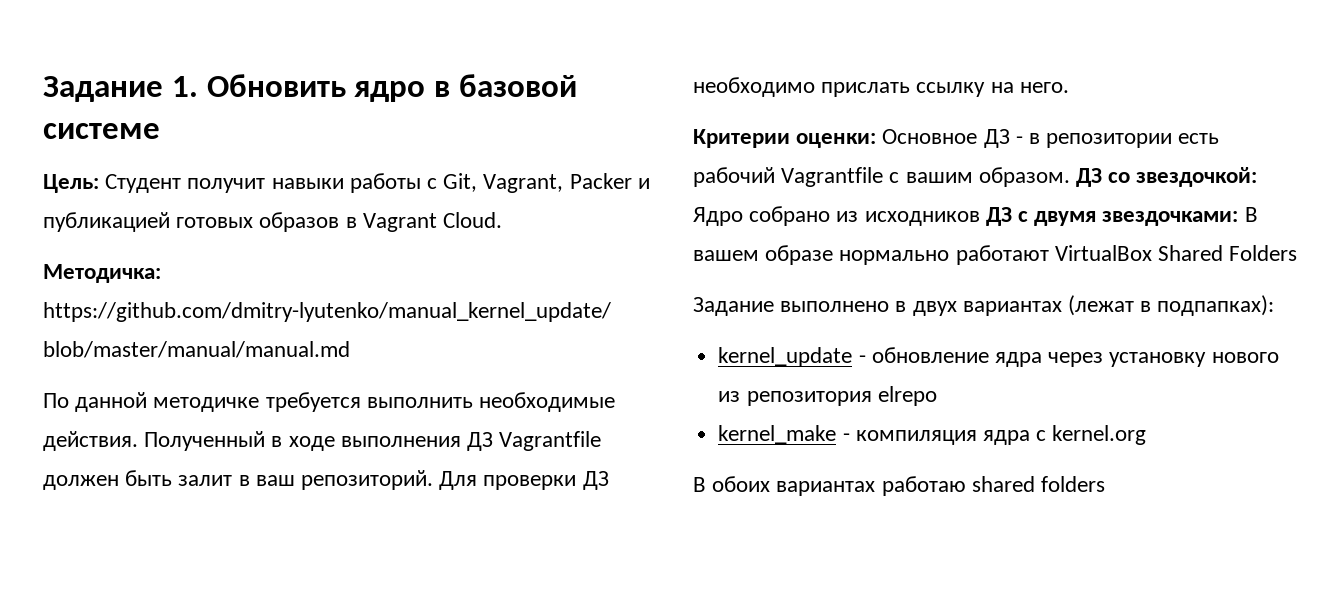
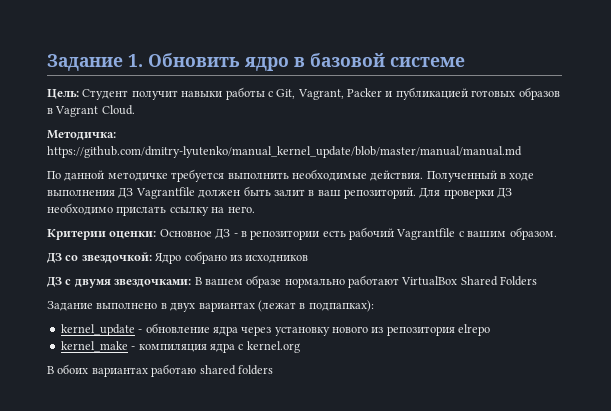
- Критерии оценки: Основное ДЗ - в репозитории есть рабочий Vagrantfile с вашим образом. ДЗ со звездочкой: Ядро собрано из исходников ДЗ с двумя звездочками: В вашем образе нормально работают VirtualBox Shared Folders
+ Критерии оценки: Основное ДЗ - в репозитории есть рабочий Vagrantfile с вашим образом.
+ ДЗ со звездочкой: Ядро собрано из исходников
+ ДЗ с двумя звездочками: В вашем образе нормально работают VirtualBox Shared Folders

